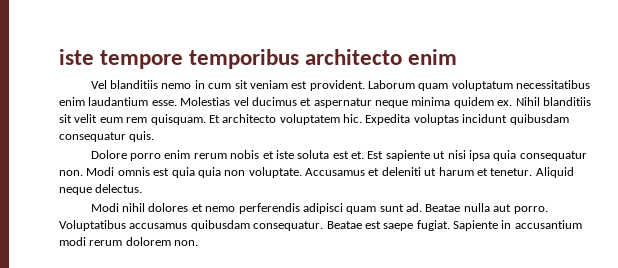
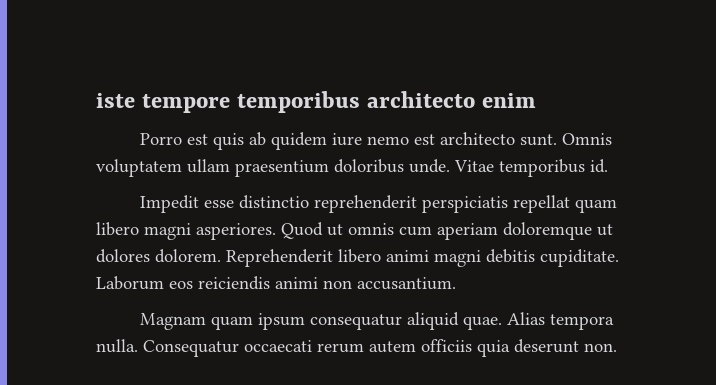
- Vel blanditiis nemo in cum sit veniam est provident. Laborum quam voluptatum necessitatibus enim laudantium esse. Molestias vel ducimus et aspernatur neque minima quidem ex. Nihil blanditiis sit velit eum rem quisquam. Et architecto voluptatem hic. Expedita voluptas incidunt quibusdam consequatur quis.
- Dolore porro enim rerum nobis et iste soluta est et. Est sapiente ut nisi ipsa quia consequatur non. Modi omnis est quia quia non voluptate. Accusamus et deleniti ut harum et tenetur. Aliquid neque delectus.
- Modi nihil dolores et nemo perferendis adipisci quam sunt ad. Beatae nulla aut porro. Voluptatibus accusamus quibusdam consequatur. Beatae est saepe fugiat. Sapiente in accusantium modi rerum dolorem non.
+ Porro est quis ab quidem iure nemo est architecto sunt. Omnis voluptatem ullam praesentium doloribus unde. Vitae temporibus id.
+ Impedit esse distinctio reprehenderit perspiciatis repellat quam libero magni asperiores. Quod ut omnis cum aperiam doloremque ut dolores dolorem. Reprehenderit libero animi magni debitis cupiditate. Laborum eos reiciendis animi non accusantium.
+ Magnam quam ipsum consequatur aliquid quae. Alias tempora nulla. Consequatur occaecati rerum autem officiis quia deserunt non.

